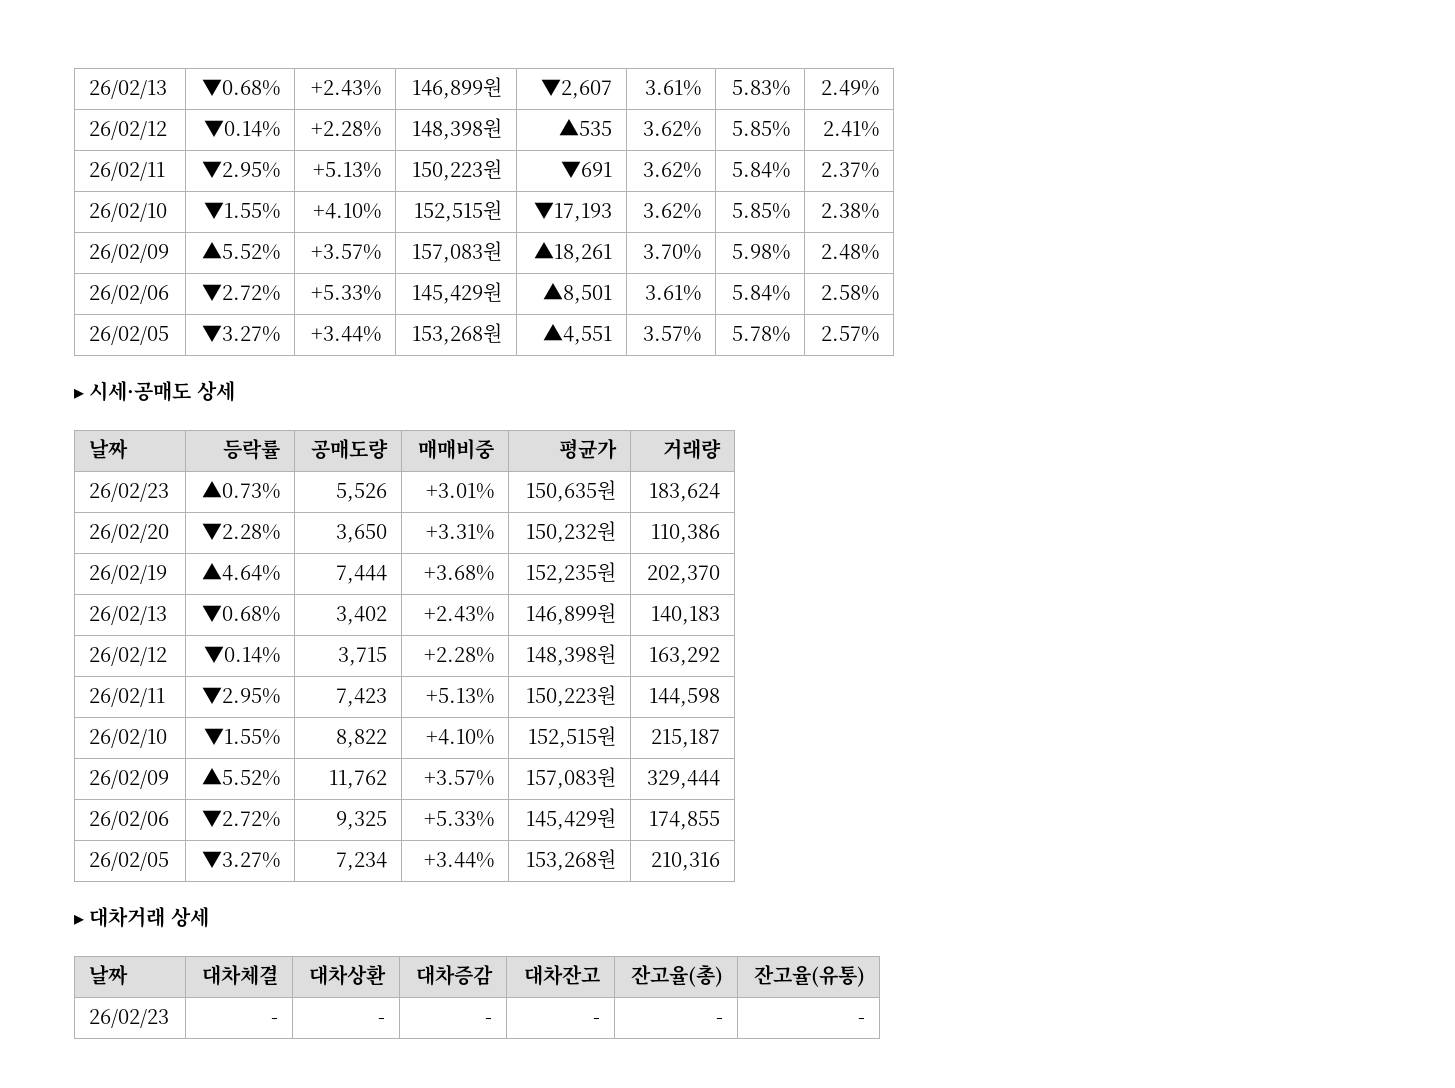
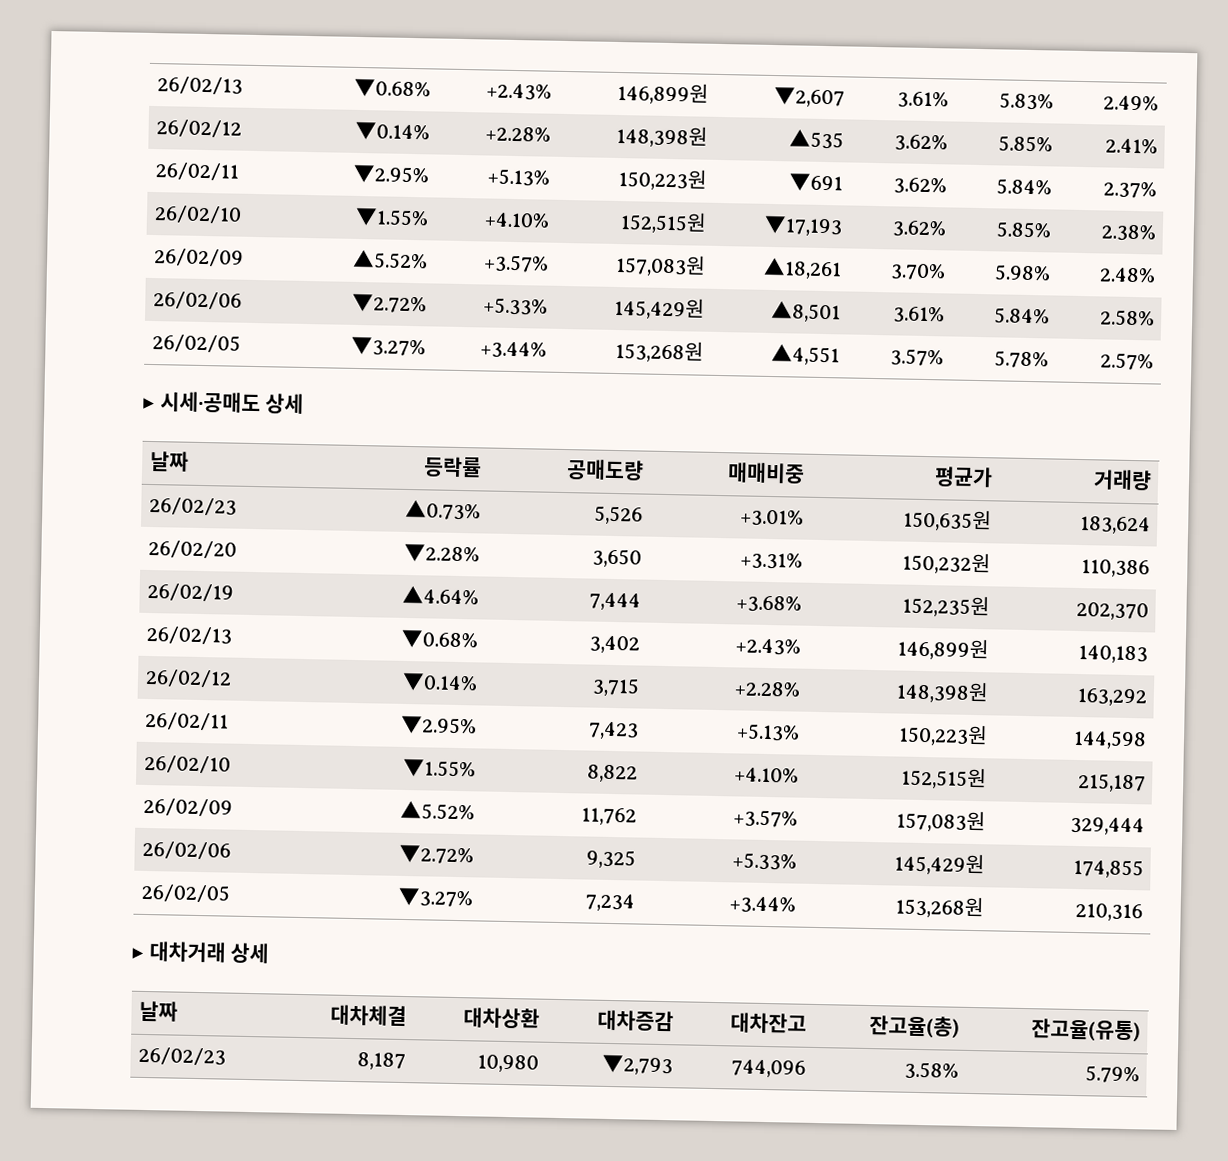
- 26/02/23 | - | - | - | - | - | -
+ 26/02/23 | 8,187 | 10,980 | ▼2,793 | 744,096 | 3.58% | 5.79%

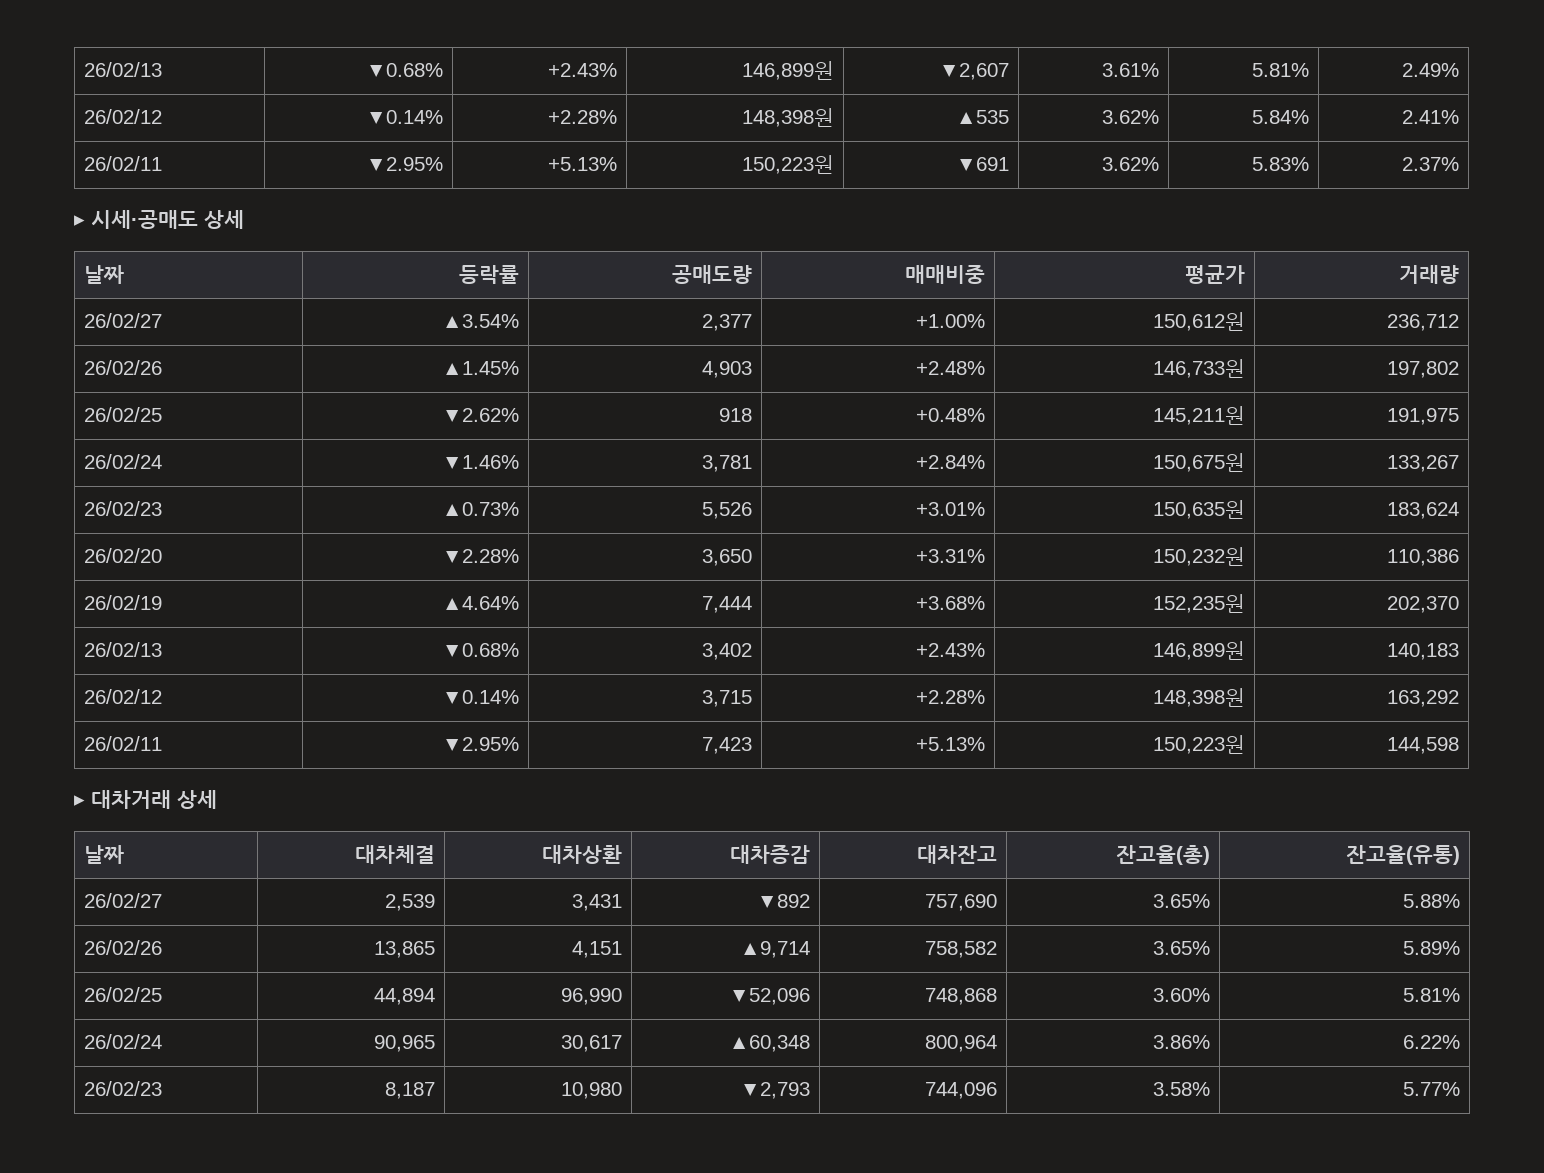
- 26/02/13 | ▼0.68% | +2.43% | 146,899원 | ▼2,607 | 3.61% | 5.83% | 2.49%
+ 26/02/13 | ▼0.68% | +2.43% | 146,899원 | ▼2,607 | 3.61% | 5.81% | 2.49%
- 26/02/12 | ▼0.14% | +2.28% | 148,398원 | ▲535 | 3.62% | 5.85% | 2.41%
+ 26/02/12 | ▼0.14% | +2.28% | 148,398원 | ▲535 | 3.62% | 5.84% | 2.41%
- 26/02/11 | ▼2.95% | +5.13% | 150,223원 | ▼691 | 3.62% | 5.84% | 2.37%
+ 26/02/11 | ▼2.95% | +5.13% | 150,223원 | ▼691 | 3.62% | 5.83% | 2.37%
- 26/02/10 | ▼1.55% | +4.10% | 152,515원 | ▼17,193 | 3.62% | 5.85% | 2.38%
- 26/02/09 | ▲5.52% | +3.57% | 157,083원 | ▲18,261 | 3.70% | 5.98% | 2.48%
- 26/02/06 | ▼2.72% | +5.33% | 145,429원 | ▲8,501 | 3.61% | 5.84% | 2.58%
- 26/02/05 | ▼3.27% | +3.44% | 153,268원 | ▲4,551 | 3.57% | 5.78% | 2.57%
+ 26/02/27 | ▲3.54% | 2,377 | +1.00% | 150,612원 | 236,712
+ 26/02/26 | ▲1.45% | 4,903 | +2.48% | 146,733원 | 197,802
+ 26/02/25 | ▼2.62% | 918 | +0.48% | 145,211원 | 191,975
+ 26/02/24 | ▼1.46% | 3,781 | +2.84% | 150,675원 | 133,267
- 26/02/10 | ▼1.55% | 8,822 | +4.10% | 152,515원 | 215,187
- 26/02/09 | ▲5.52% | 11,762 | +3.57% | 157,083원 | 329,444
- 26/02/06 | ▼2.72% | 9,325 | +5.33% | 145,429원 | 174,855
- 26/02/05 | ▼3.27% | 7,234 | +3.44% | 153,268원 | 210,316
+ 26/02/27 | 2,539 | 3,431 | ▼892 | 757,690 | 3.65% | 5.88%
+ 26/02/26 | 13,865 | 4,151 | ▲9,714 | 758,582 | 3.65% | 5.89%
+ 26/02/25 | 44,894 | 96,990 | ▼52,096 | 748,868 | 3.60% | 5.81%
+ 26/02/24 | 90,965 | 30,617 | ▲60,348 | 800,964 | 3.86% | 6.22%
- 26/02/23 | 8,187 | 10,980 | ▼2,793 | 744,096 | 3.58% | 5.79%
+ 26/02/23 | 8,187 | 10,980 | ▼2,793 | 744,096 | 3.58% | 5.77%

